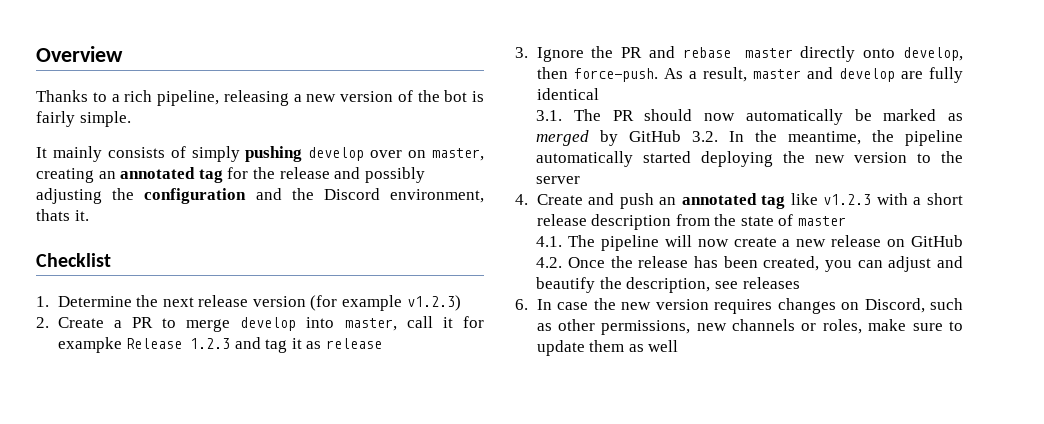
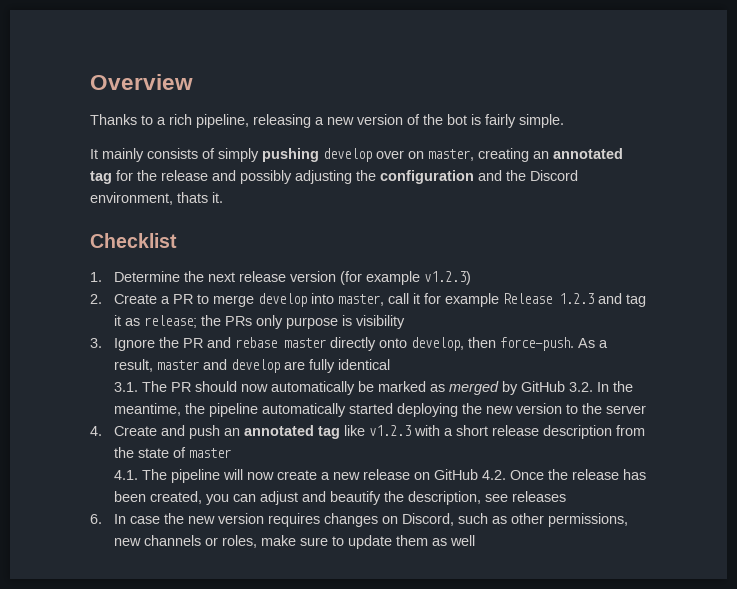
- 2. Create a PR to merge develop into master, call it for exampke Release 1.2.3 and tag it as release
+ 2. Create a PR to merge develop into master, call it for example Release 1.2.3 and tag it as release; the PRs only purpose is visibility

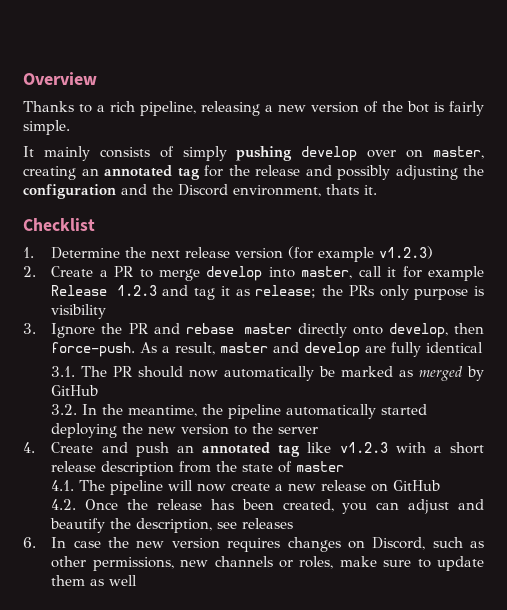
- 3.1. The PR should now automatically be marked as merged by GitHub 3.2. In the meantime, the pipeline automatically started deploying the new version to the server
+ 3.1. The PR should now automatically be marked as merged by GitHub
+ 3.2. In the meantime, the pipeline automatically started deploying the new version to the server
- 4.1. The pipeline will now create a new release on GitHub 4.2. Once the release has been created, you can adjust and beautify the description, see releases
+ 4.1. The pipeline will now create a new release on GitHub
+ 4.2. Once the release has been created, you can adjust and beautify the description, see releases

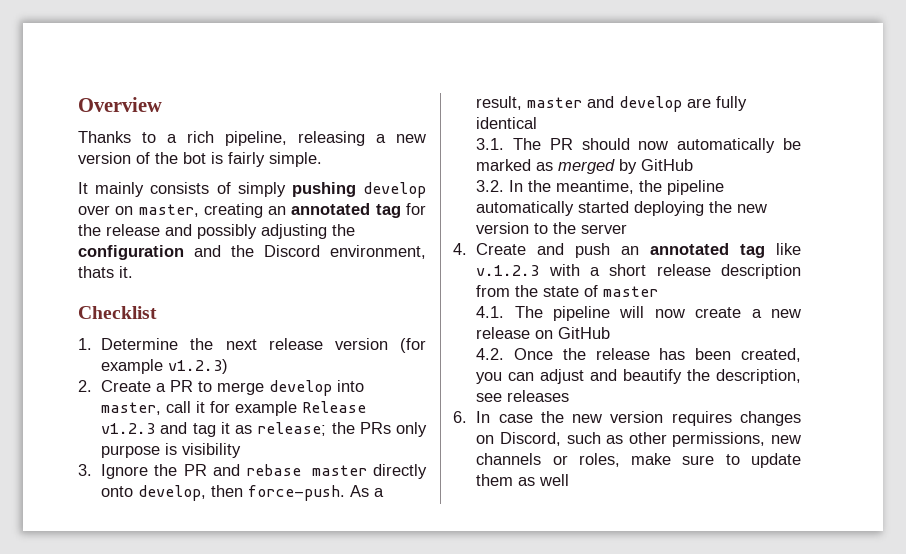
- 2. Create a PR to merge develop into master, call it for example Release 1.2.3 and tag it as release; the PRs only purpose is visibility
+ 2. Create a PR to merge develop into master, call it for example Release v1.2.3 and tag it as release; the PRs only purpose is visibility
- 4. Create and push an annotated tag like v1.2.3 with a short release description from the state of master
+ 4. Create and push an annotated tag like v.1.2.3 with a short release description from the state of master

